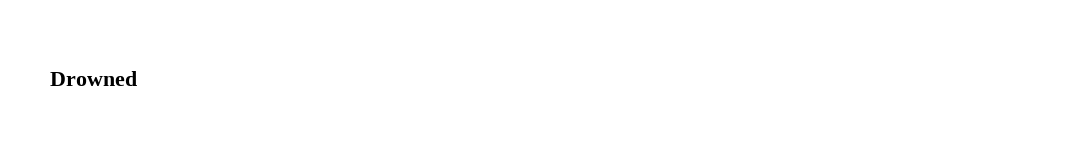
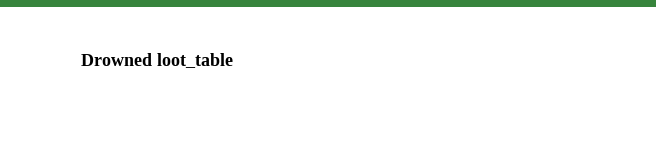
- Drowned
+ Drowned loot_table

